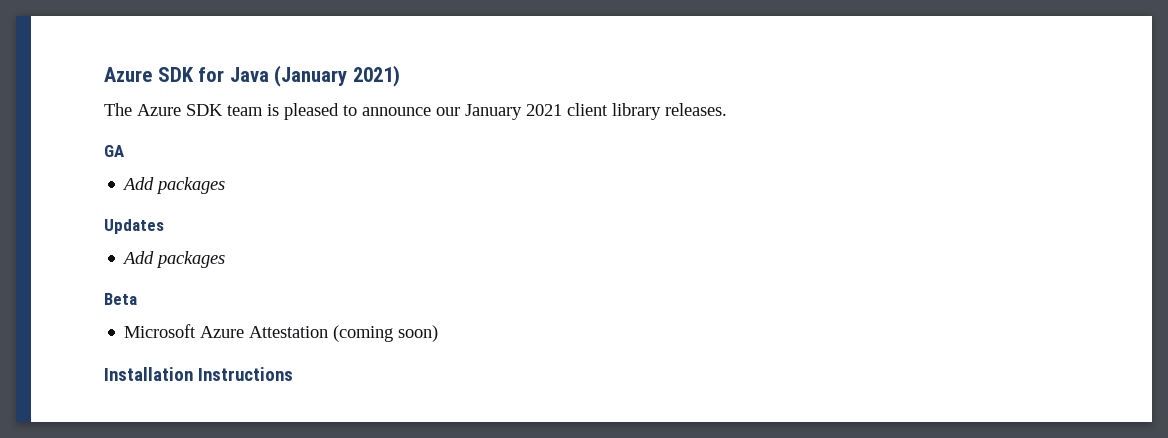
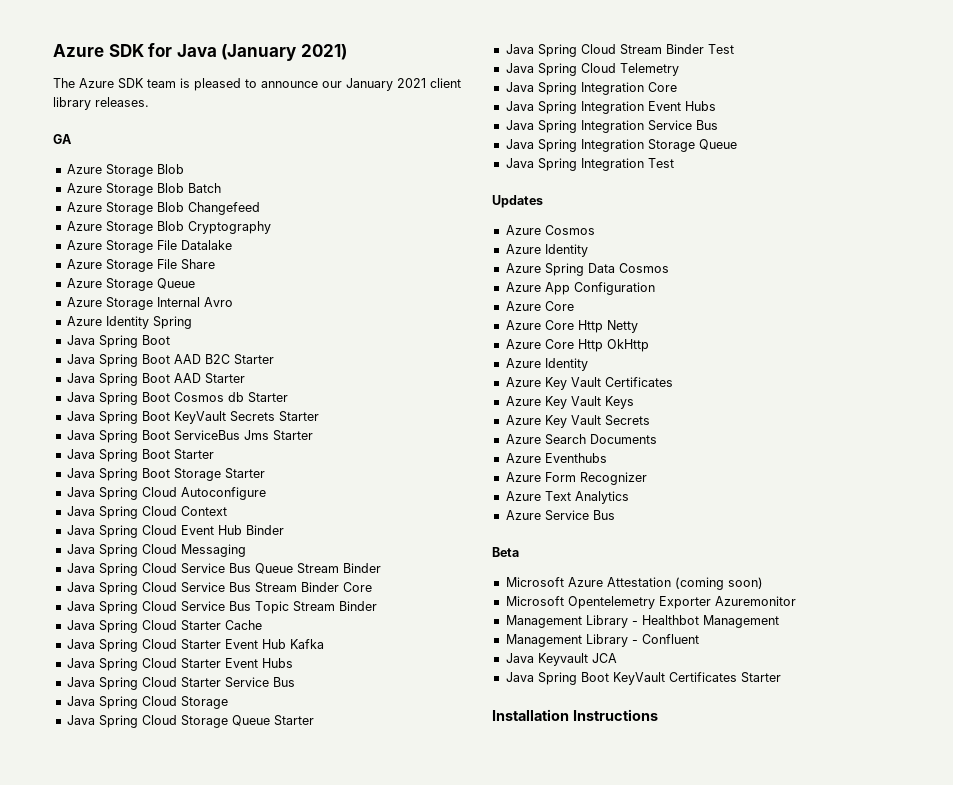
  GA
- Add packages
+ Azure Storage Blob
+ Azure Storage Blob Batch
+ Azure Storage Blob Changefeed
+ Azure Storage Blob Cryptography
+ Azure Storage File Datalake
+ Azure Storage File Share
+ Azure Storage Queue
+ Azure Storage Internal Avro
+ Azure Identity Spring
+ Java Spring Boot
+ Java Spring Boot AAD B2C Starter
+ Java Spring Boot AAD Starter
+ Java Spring Boot Cosmos db Starter
+ Java Spring Boot KeyVault Secrets Starter
+ Java Spring Boot ServiceBus Jms Starter
+ Java Spring Boot Starter
+ Java Spring Boot Storage Starter
+ Java Spring Cloud Autoconfigure
+ Java Spring Cloud Context
+ Java Spring Cloud Event Hub Binder
+ Java Spring Cloud Messaging
+ Java Spring Cloud Service Bus Queue Stream Binder
+ Java Spring Cloud Service Bus Stream Binder Core
+ Java Spring Cloud Service Bus Topic Stream Binder
+ Java Spring Cloud Starter Cache
+ Java Spring Cloud Starter Event Hub Kafka
+ Java Spring Cloud Starter Event Hubs
+ Java Spring Cloud Starter Service Bus
+ Java Spring Cloud Storage
+ Java Spring Cloud Storage Queue Starter
+ Java Spring Cloud Stream Binder Test
+ Java Spring Cloud Telemetry
+ Java Spring Integration Core
+ Java Spring Integration Event Hubs
+ Java Spring Integration Service Bus
+ Java Spring Integration Storage Queue
+ Java Spring Integration Test
  Updates
- Add packages
+ Azure Cosmos
+ Azure Identity
+ Azure Spring Data Cosmos
+ Azure App Configuration
+ Azure Core
+ Azure Core Http Netty
+ Azure Core Http OkHttp
+ Azure Identity
+ Azure Key Vault Certificates
+ Azure Key Vault Keys
+ Azure Key Vault Secrets
+ Azure Search Documents
+ Azure Eventhubs
+ Azure Form Recognizer
+ Azure Text Analytics
+ Azure Service Bus
+ Microsoft Opentelemetry Exporter Azuremonitor
+ Management Library - Healthbot Management
+ Management Library - Confluent
+ Java Keyvault JCA
+ Java Spring Boot KeyVault Certificates Starter

